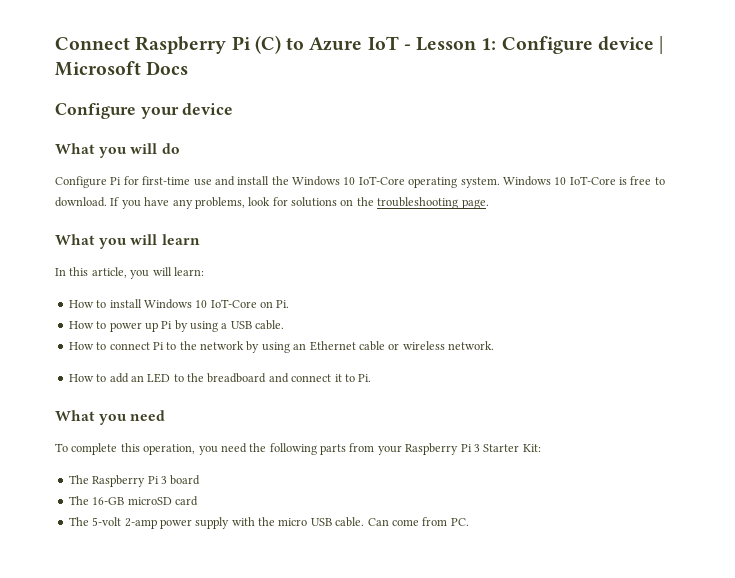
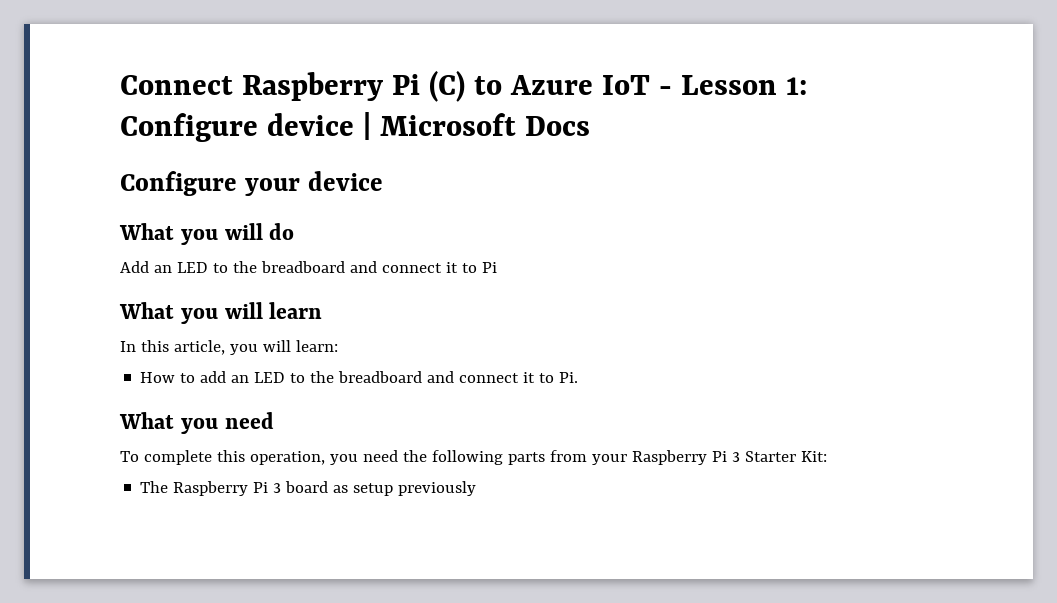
- Configure Pi for first-time use and install the Windows 10 IoT-Core operating system. Windows 10 IoT-Core is free to download. If you have any problems, look for solutions on the troubleshooting page.
+ Add an LED to the breadboard and connect it to Pi
- How to install Windows 10 IoT-Core on Pi.
- How to power up Pi by using a USB cable.
- How to connect Pi to the network by using an Ethernet cable or wireless network.
- The Raspberry Pi 3 board
- The 16-GB microSD card
- The 5-volt 2-amp power supply with the micro USB cable. Can come from PC.
+ The Raspberry Pi 3 board as setup previously

